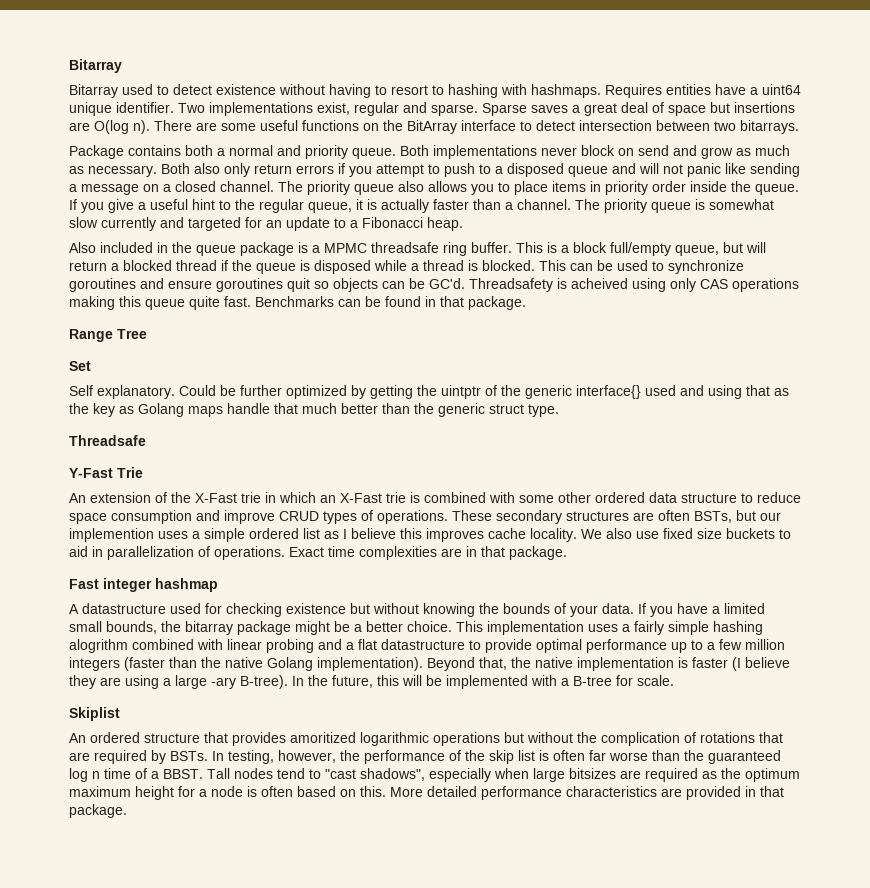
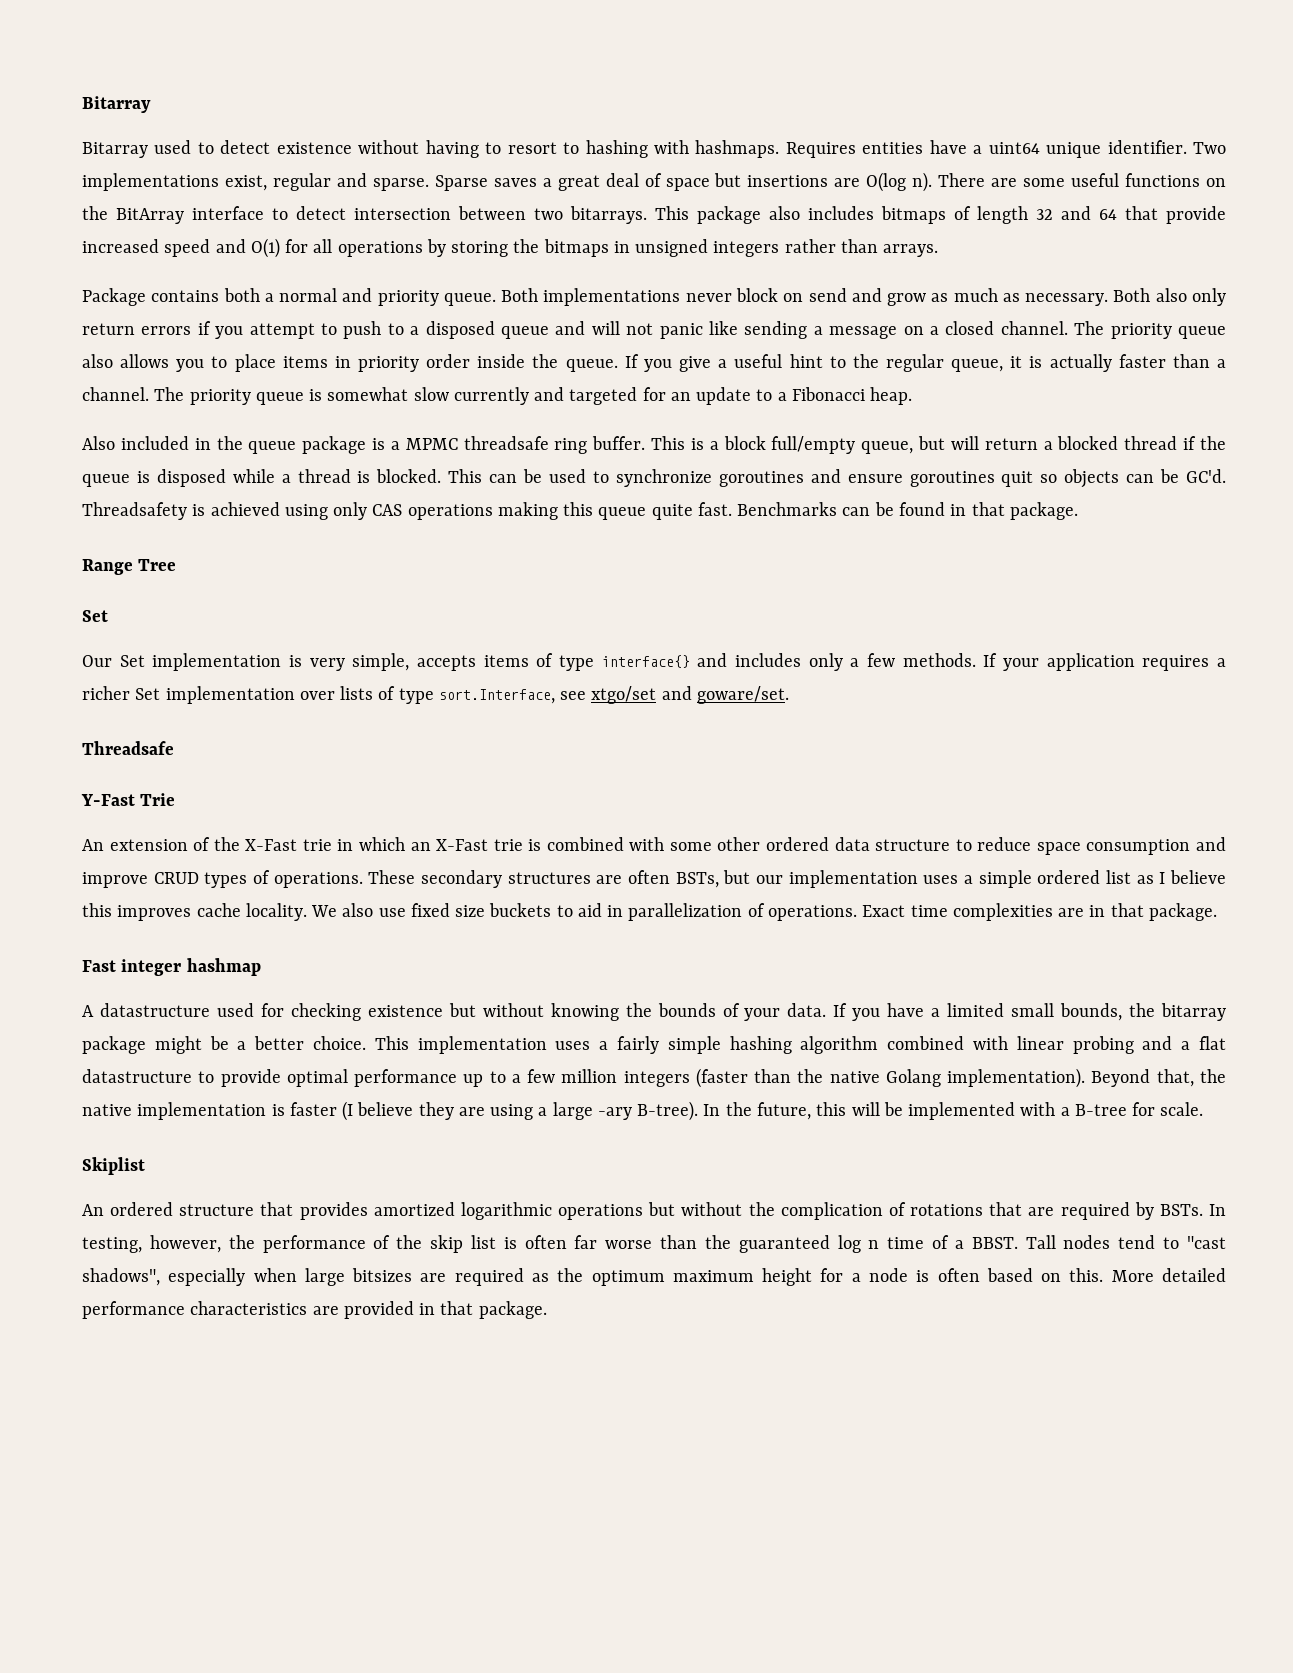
+ This package also includes bitmaps of length 32 and 64 that provide increased speed and O(1) for all operations by storing the bitmaps in unsigned integers rather than arrays.
- Threadsafety is acheived using only CAS operations making this queue quite fast.
+ Threadsafety is achieved using only CAS operations making this queue quite fast.
- Self explanatory. Could be further optimized by getting the uintptr of the generic interface{} used and using that as the key as Golang maps handle that much better than the generic struct type.
+ Our Set implementation is very simple, accepts items of type interface{} and includes only a few methods. If your application requires a richer Set implementation over lists of type sort.Interface, see xtgo/set and goware/set.
- These secondary structures are often BSTs, but our implemention uses a simple ordered list as I believe this improves cache locality.
+ These secondary structures are often BSTs, but our implementation uses a simple ordered list as I believe this improves cache locality.
- This implementation uses a fairly simple hashing alogrithm combined with linear probing and a flat datastructure to provide optimal performance up to a few million integers (faster than the native Golang implementation).
+ This implementation uses a fairly simple hashing algorithm combined with linear probing and a flat datastructure to provide optimal performance up to a few million integers (faster than the native Golang implementation).
- An ordered structure that provides amoritized logarithmic operations but without the complication of rotations that are required by BSTs.
+ An ordered structure that provides amortized logarithmic operations but without the complication of rotations that are required by BSTs.

